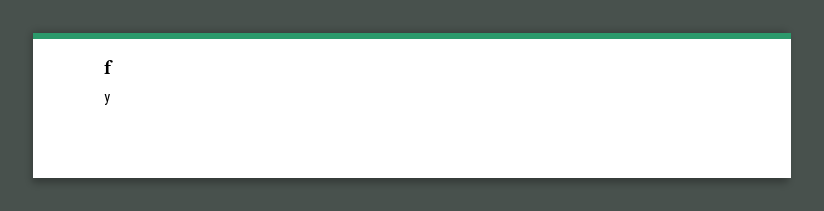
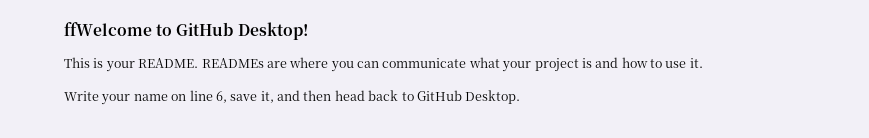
- f
- y
+ ffWelcome to GitHub Desktop!
+ This is your README. READMEs are where you can communicate what your project is and how to use it.
+ Write your name on line 6, save it, and then head back to GitHub Desktop.

